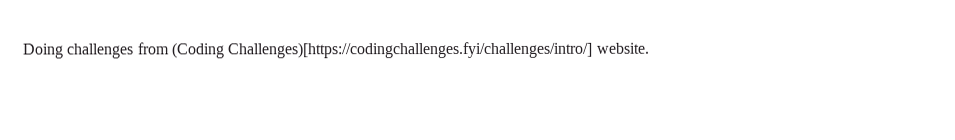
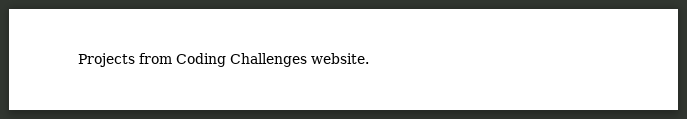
- Doing challenges from (Coding Challenges)[https://codingchallenges.fyi/challenges/intro/] website.
+ Projects from Coding Challenges website.

